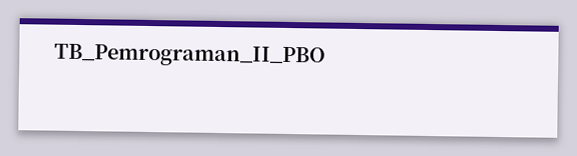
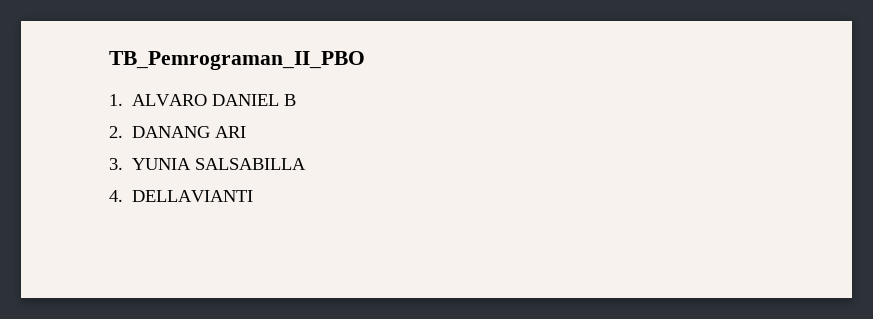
+ 1. ALVARO DANIEL B
+ 2. DANANG ARI
+ 3. YUNIA SALSABILLA
+ 4. DELLAVIANTI

